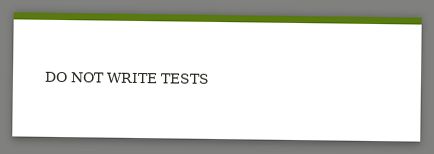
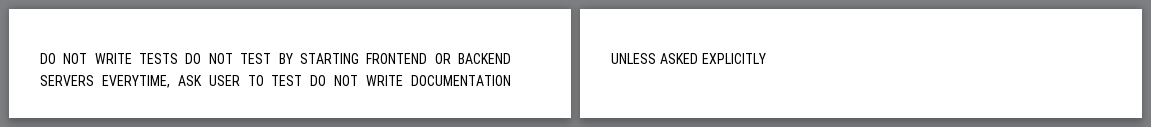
- DO NOT WRITE TESTS
+ DO NOT WRITE TESTS DO NOT TEST BY STARTING FRONTEND OR BACKEND SERVERS EVERYTIME, ASK USER TO TEST DO NOT WRITE DOCUMENTATION UNLESS ASKED EXPLICITLY

